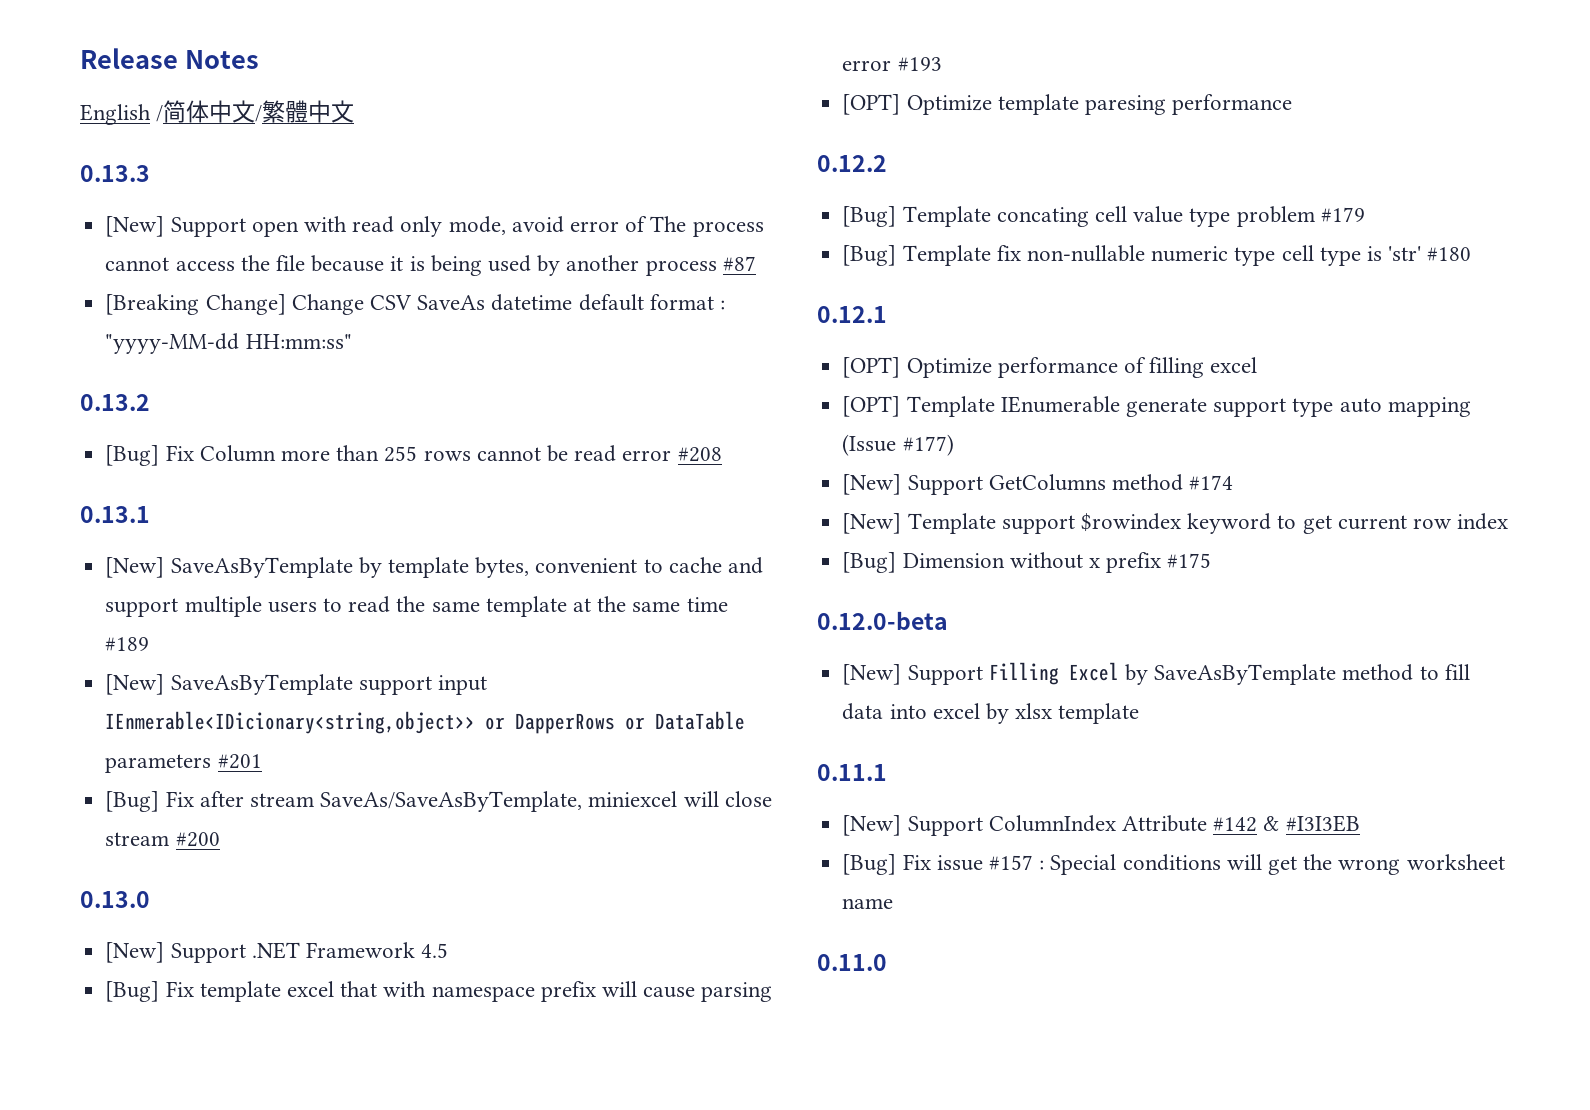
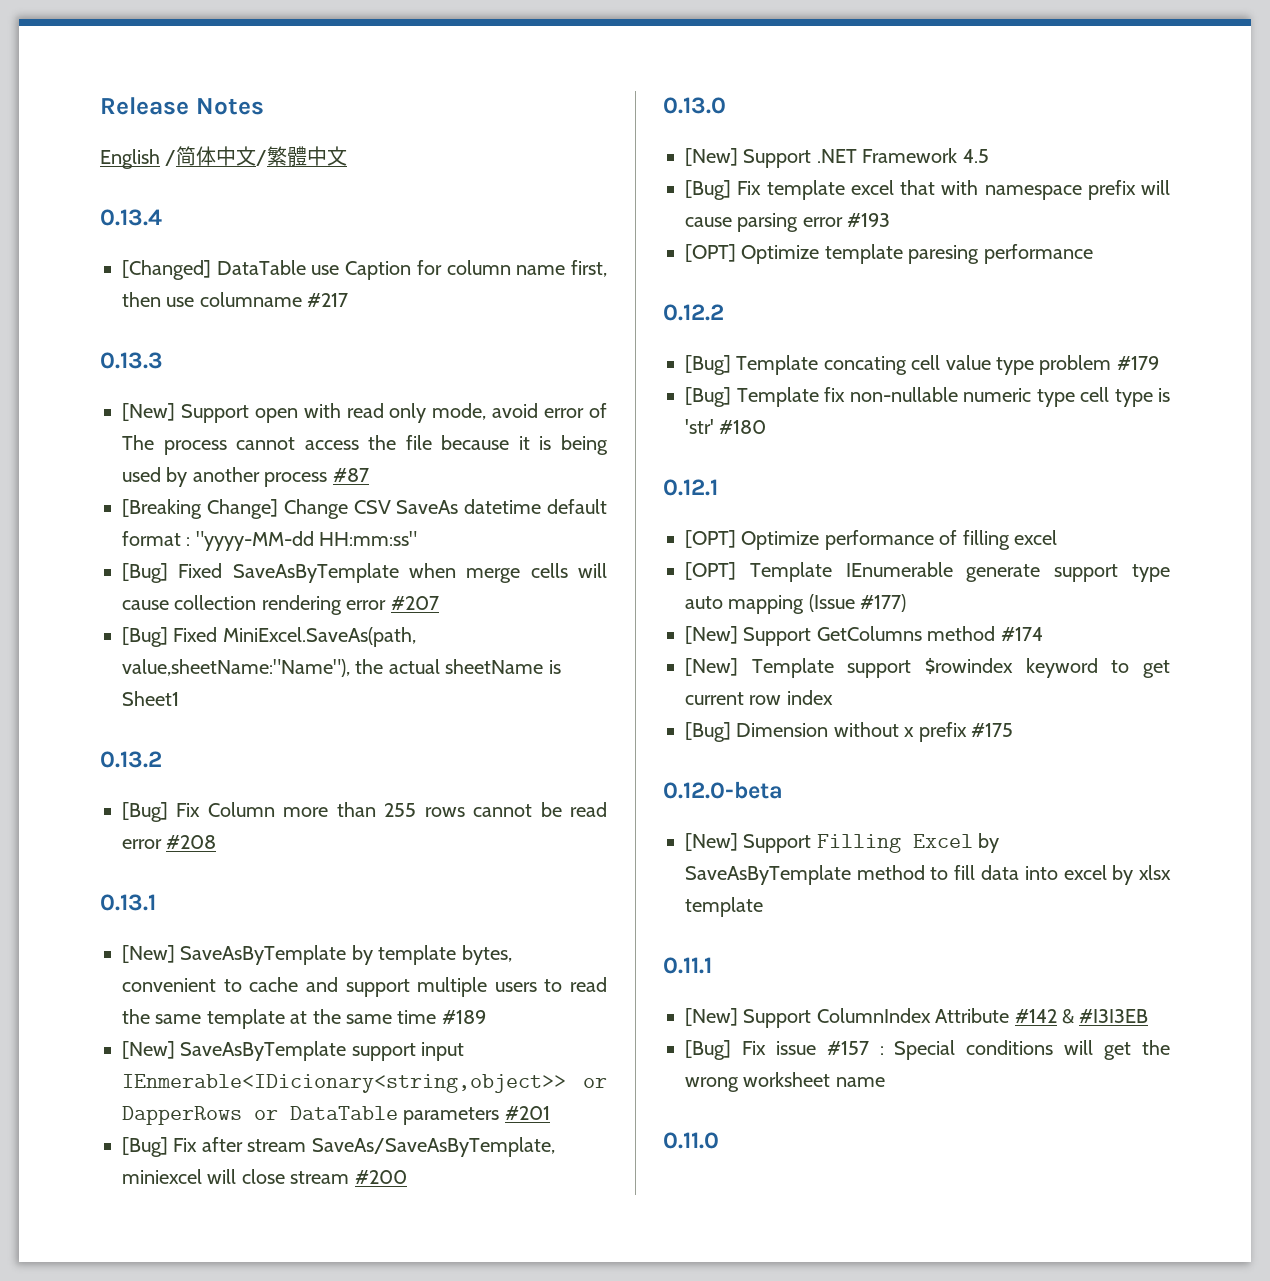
+ 0.13.4
+ [Changed] DataTable use Caption for column name first, then use columname #217
+ [Bug] Fixed SaveAsByTemplate when merge cells will cause collection rendering error #207
+ [Bug] Fixed MiniExcel.SaveAs(path, value,sheetName:"Name"), the actual sheetName is Sheet1

